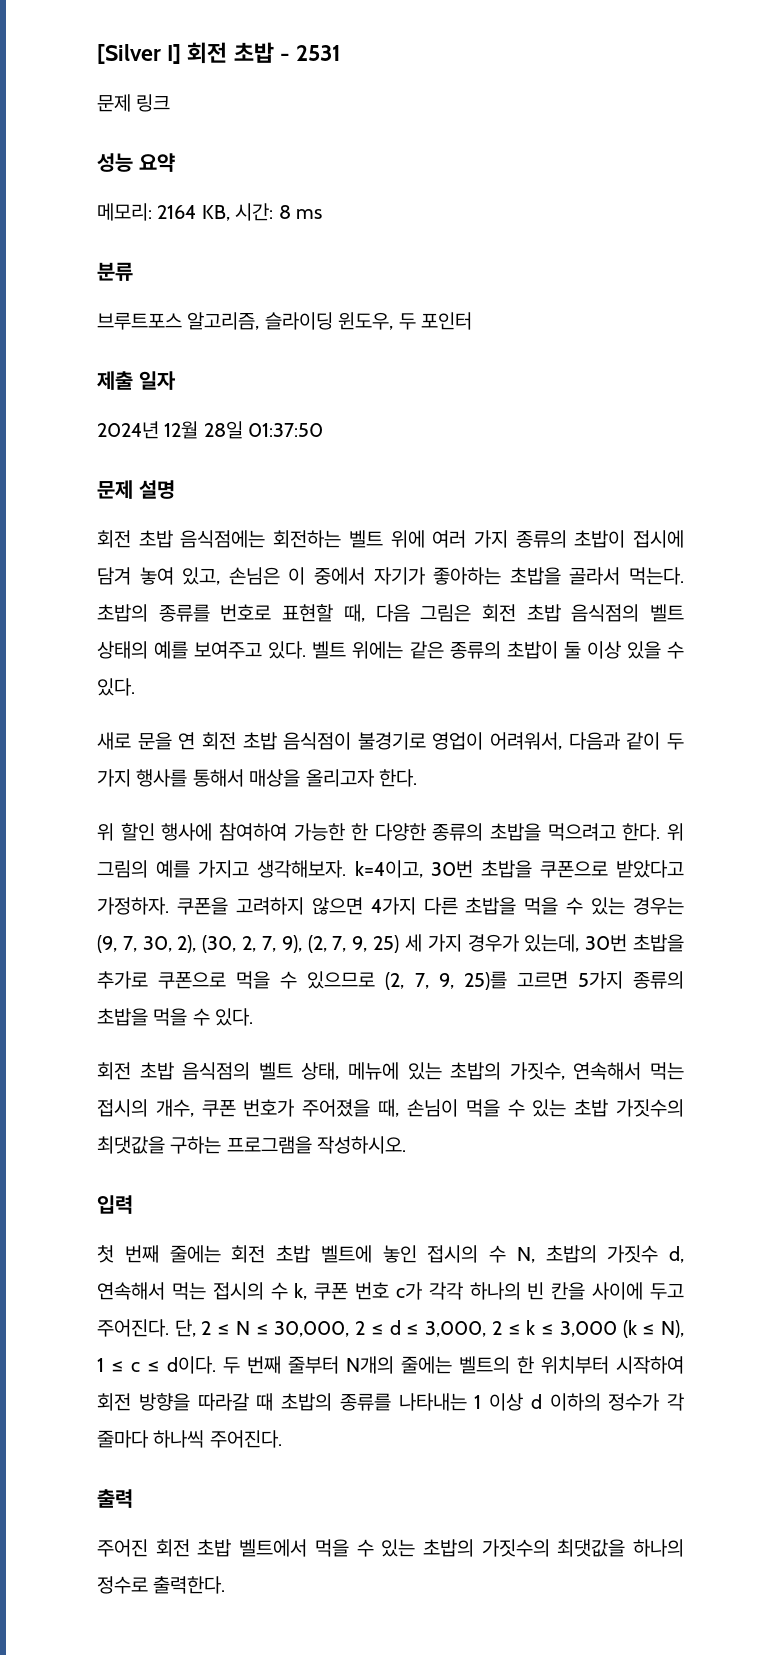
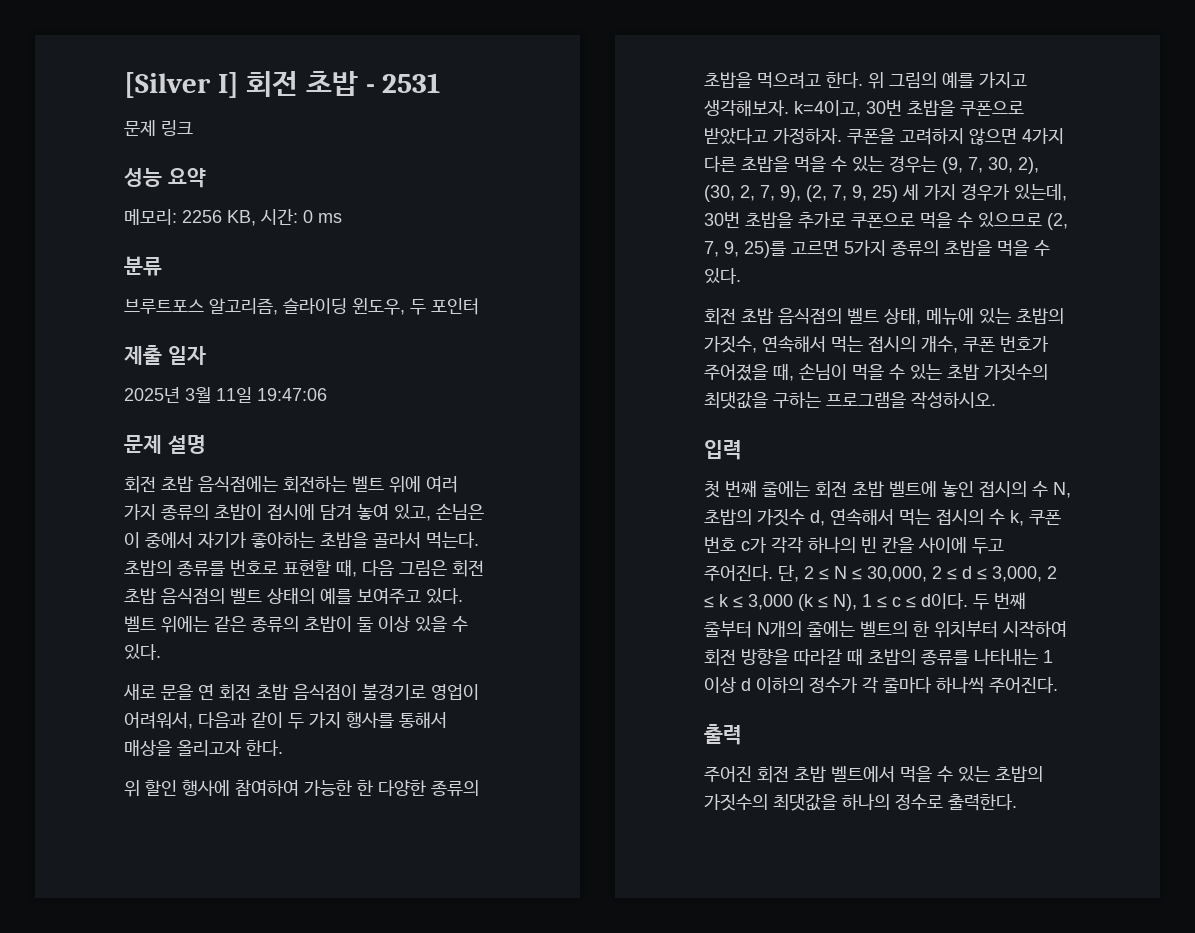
- 메모리: 2164 KB, 시간: 8 ms
+ 메모리: 2256 KB, 시간: 0 ms
- 2024년 12월 28일 01:37:50
+ 2025년 3월 11일 19:47:06

